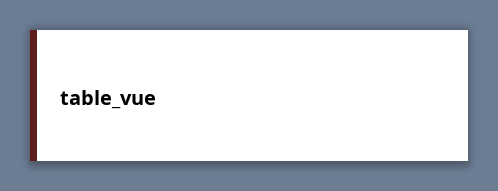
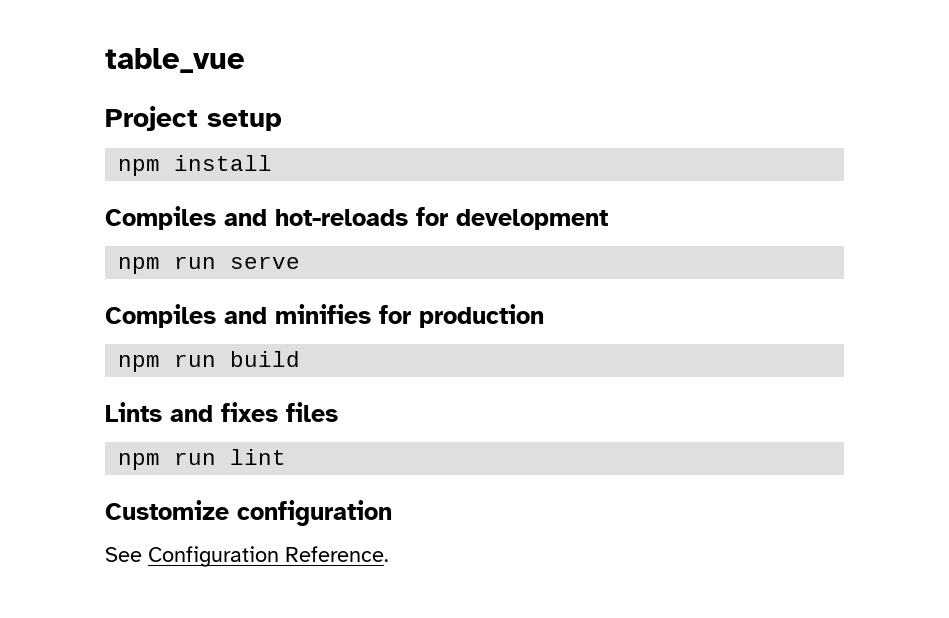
+ Project setup
+ npm install
+ Compiles and hot-reloads for development
+ npm run serve
+ Compiles and minifies for production
+ npm run build
+ Lints and fixes files
+ npm run lint
+ Customize configuration
+ See Configuration Reference.

